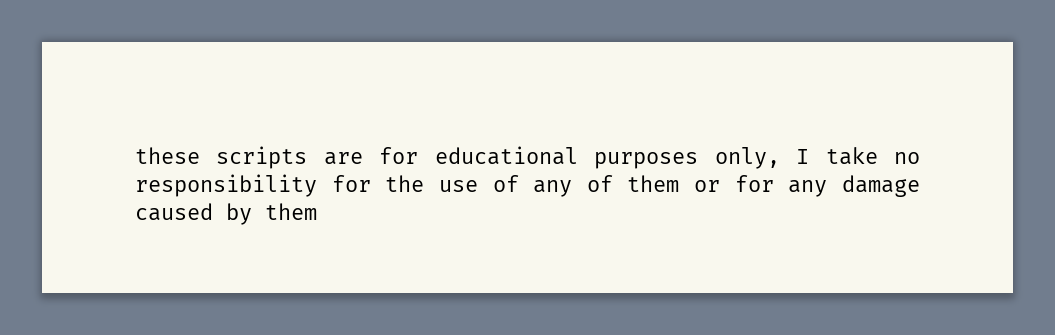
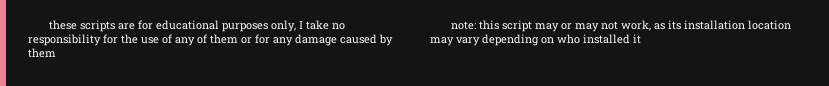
+ note: this script may or may not work, as its installation location may vary depending on who installed it

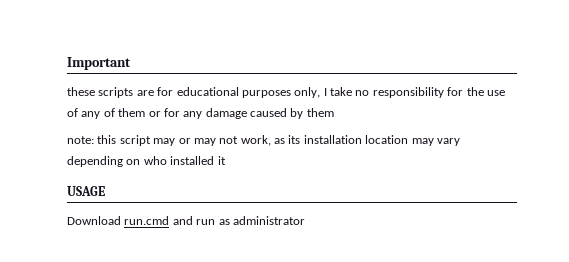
+ Important
+ USAGE
+ Download run.cmd and run as administrator

